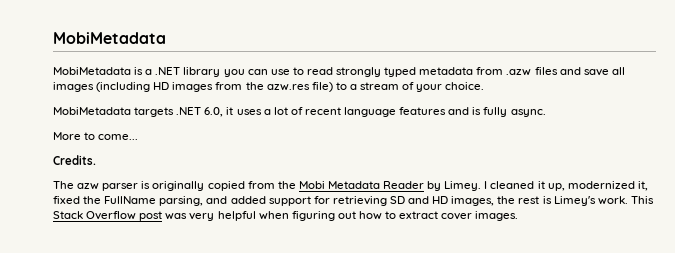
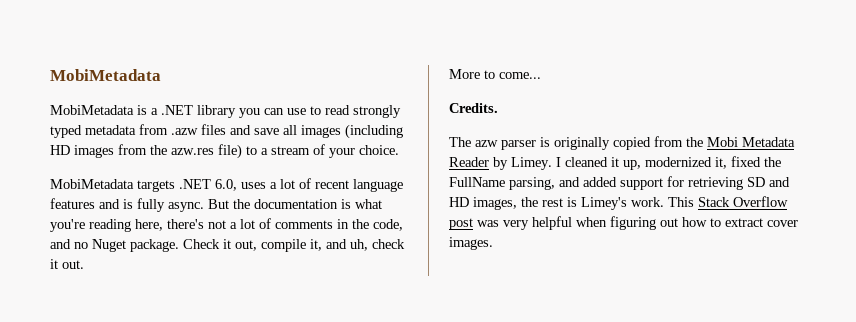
- MobiMetadata targets .NET 6.0, it uses a lot of recent language features and is fully async.
+ MobiMetadata targets .NET 6.0, uses a lot of recent language features and is fully async. But the documentation is what you're reading here, there's not a lot of comments in the code, and no Nuget package. Check it out, compile it, and uh, check it out.

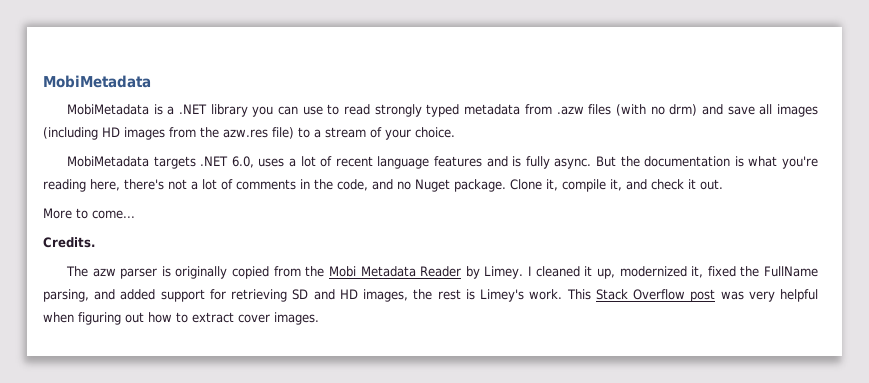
- MobiMetadata is a .NET library you can use to read strongly typed metadata from .azw files and save all images (including HD images from the azw.res file) to a stream of your choice.
+ MobiMetadata is a .NET library you can use to read strongly typed metadata from .azw files (with no drm) and save all images (including HD images from the azw.res file) to a stream of your choice.
- Check it out, compile it, and uh, check it out.
+ Clone it, compile it, and check it out.

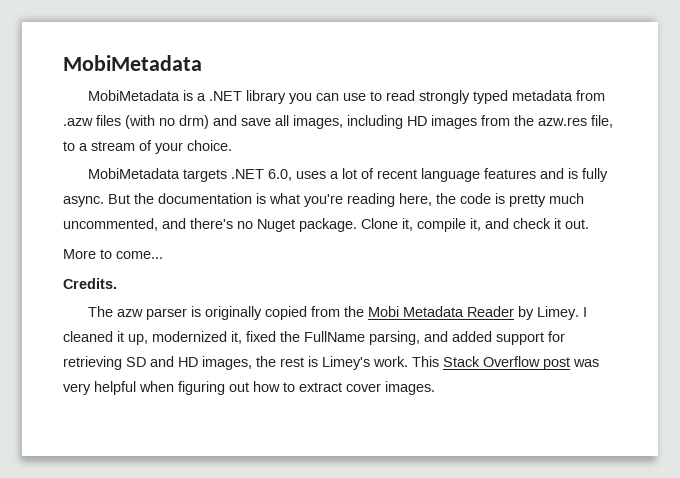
- MobiMetadata is a .NET library you can use to read strongly typed metadata from .azw files (with no drm) and save all images (including HD images from the azw.res file) to a stream of your choice.
+ MobiMetadata is a .NET library you can use to read strongly typed metadata from .azw files (with no drm) and save all images, including HD images from the azw.res file, to a stream of your choice.
- But the documentation is what you're reading here, there's not a lot of comments in the code, and no Nuget package.
+ But the documentation is what you're reading here, the code is pretty much uncommented, and there's no Nuget package.

